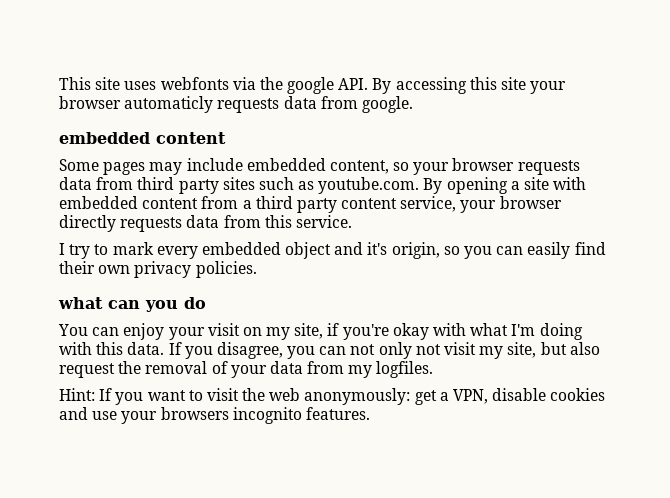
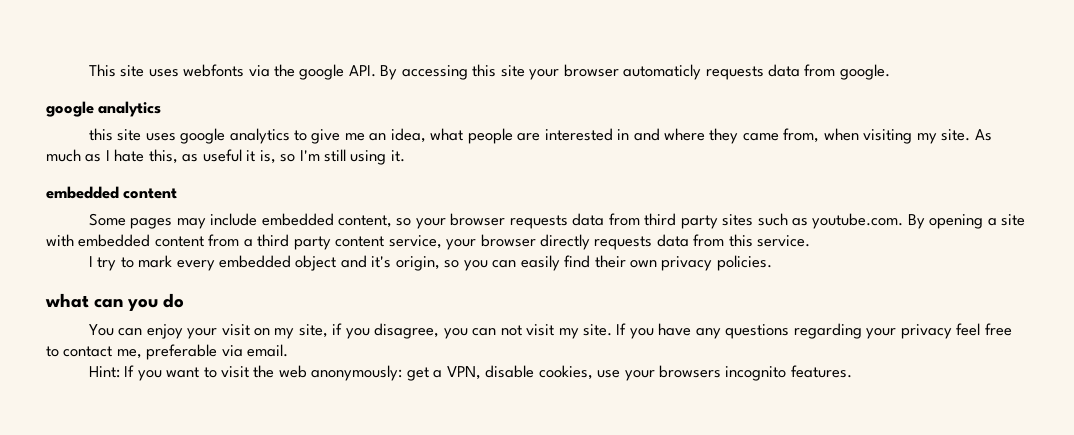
  This site uses webfonts via the google API. By accessing this site your browser automaticly requests data from google.
+ google analytics
+ this site uses google analytics to give me an idea, what people are interested in and where they came from, when visiting my site. As much as I hate this, as useful it is, so I'm still using it.
- You can enjoy your visit on my site, if you're okay with what I'm doing with this data. If you disagree, you can not only not visit my site, but also request the removal of your data from my logfiles.
+ You can enjoy your visit on my site, if you disagree, you can not visit my site. If you have any questions regarding your privacy feel free to contact me, preferable via email.
- Hint: If you want to visit the web anonymously: get a VPN, disable cookies and use your browsers incognito features.
+ Hint: If you want to visit the web anonymously: get a VPN, disable cookies, use your browsers incognito features.

